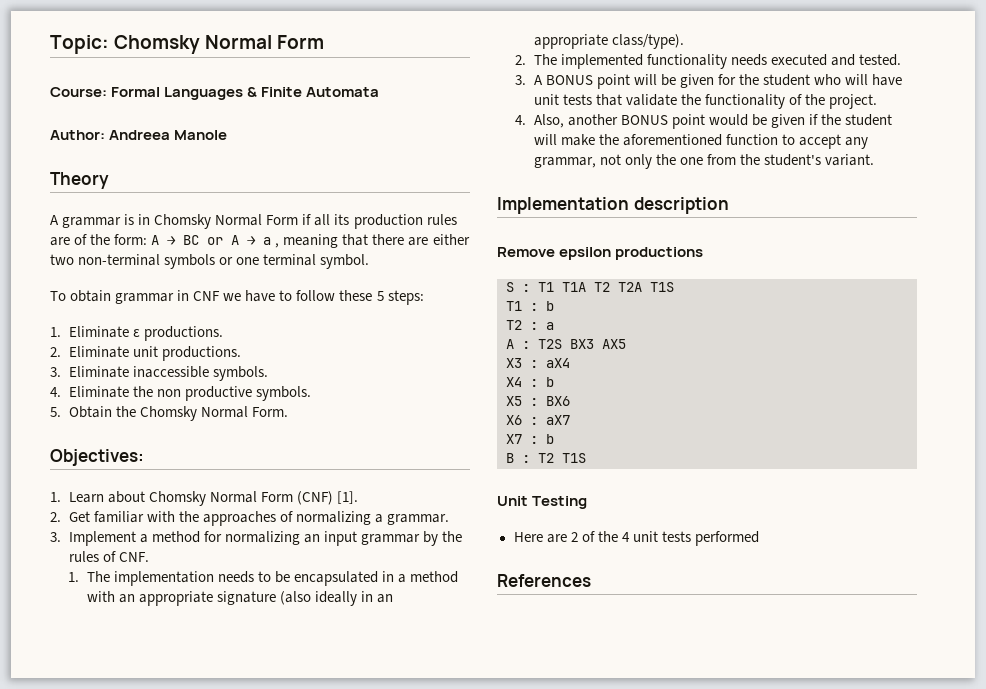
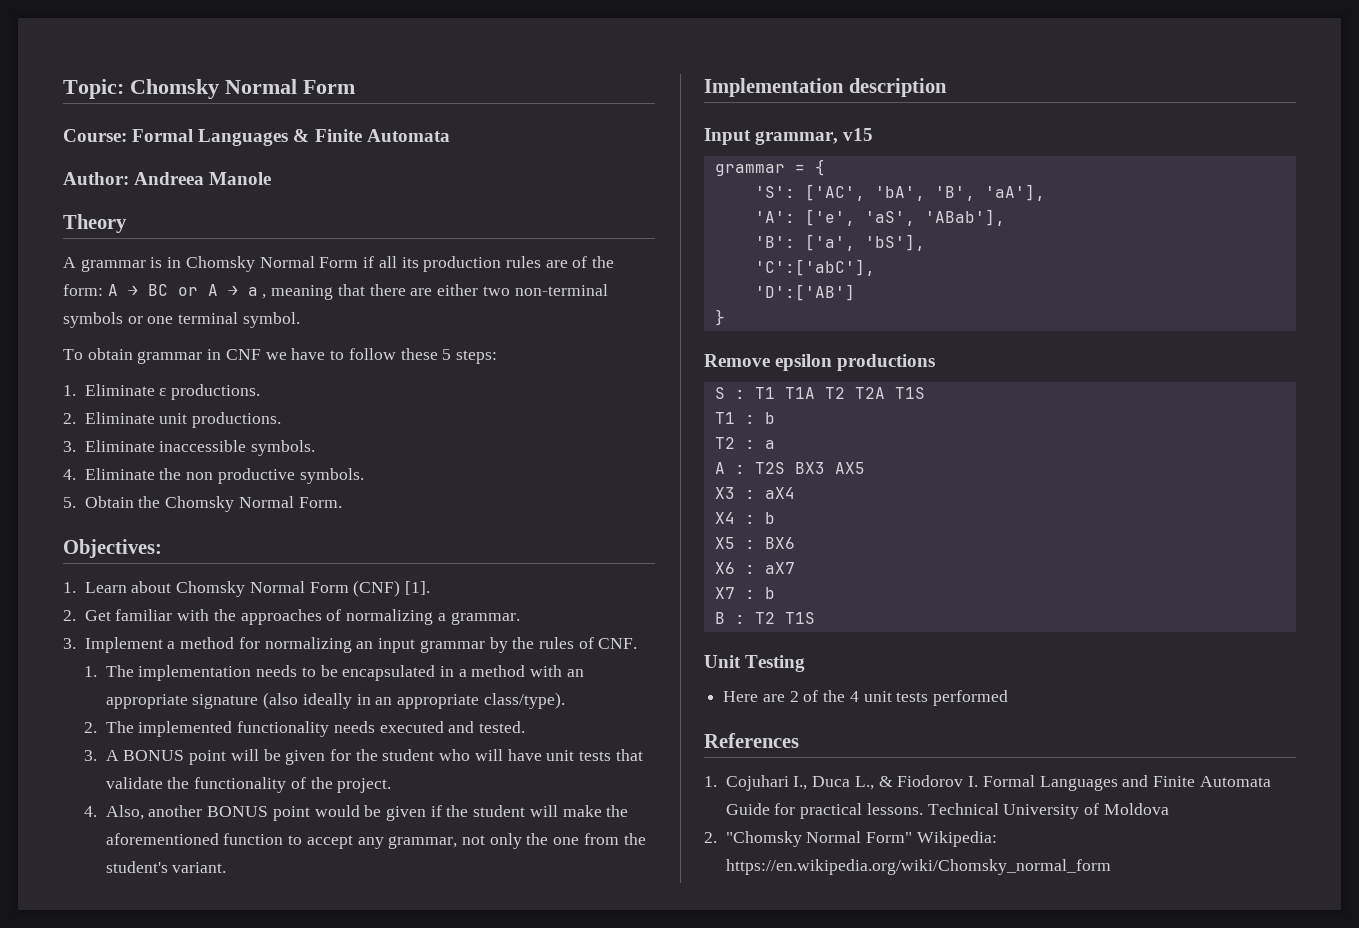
+ Input grammar, v15
+ grammar = {
+ 'S': ['AC', 'bA', 'B', 'aA'],
+ 'A': ['e', 'aS', 'ABab'],
+ 'B': ['a', 'bS'],
+ 'C':['abC'],
+ 'D':['AB']
+ }
+ 1. Cojuhari I., Duca L., & Fiodorov I. Formal Languages and Finite Automata Guide for practical lessons. Technical University of Moldova
+ 2. "Chomsky Normal Form" Wikipedia: https://en.wikipedia.org/wiki/Chomsky_normal_form

